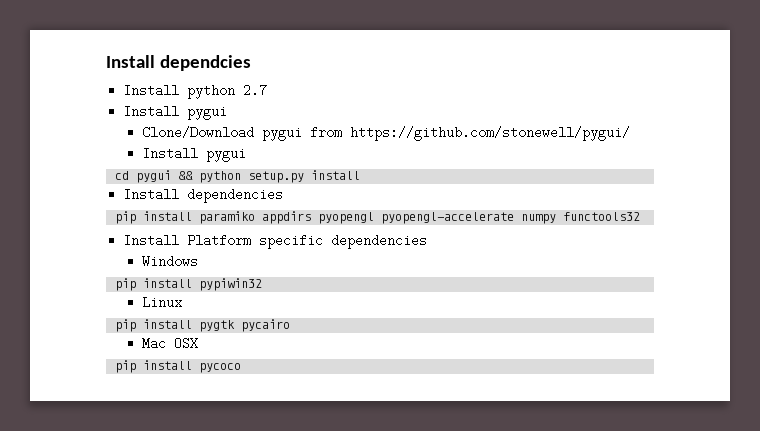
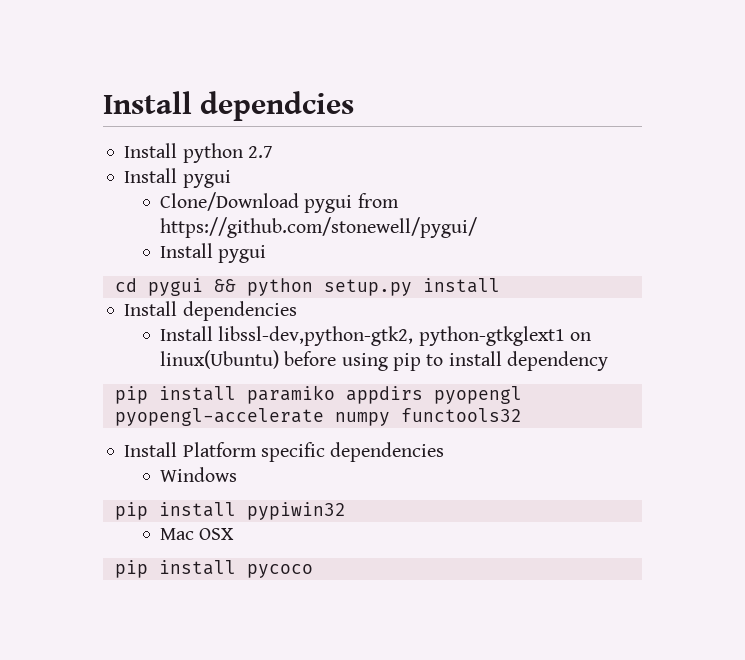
+ Install libssl-dev,python-gtk2, python-gtkglext1 on linux(Ubuntu) before using pip to install dependency
- Linux
- pip install pygtk pycairo

